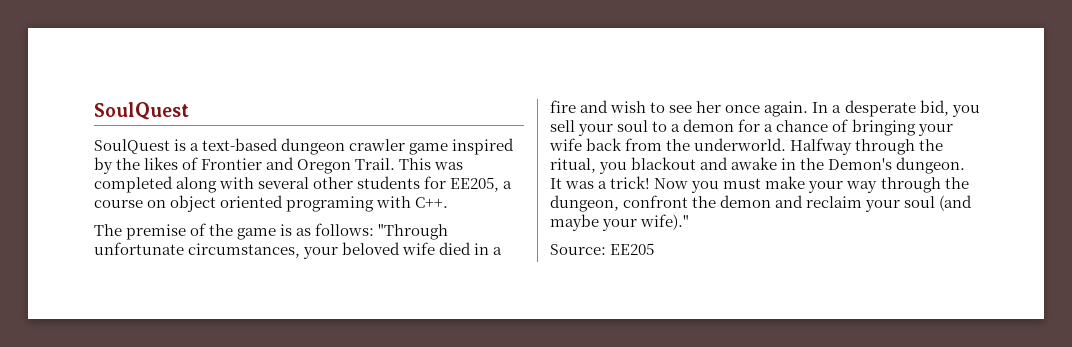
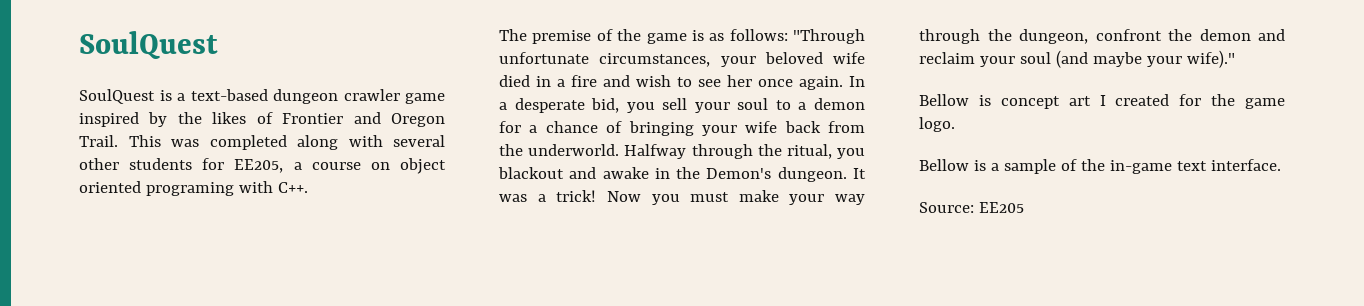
+ Bellow is concept art I created for the game logo.
+ Bellow is a sample of the in-game text interface.

